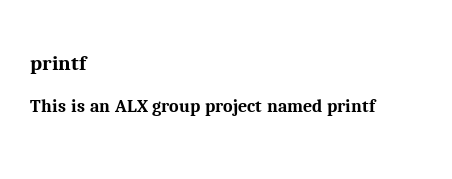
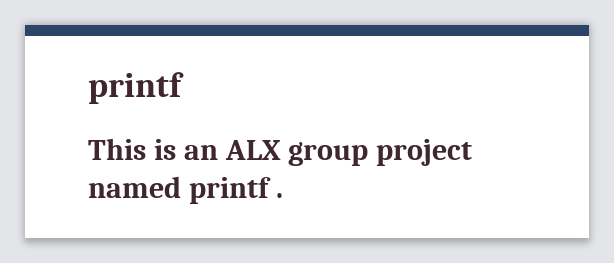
- This is an ALX group project named printf
+ This is an ALX group project named printf .

